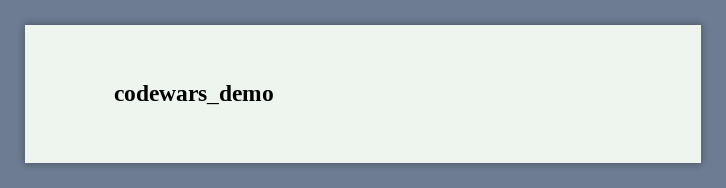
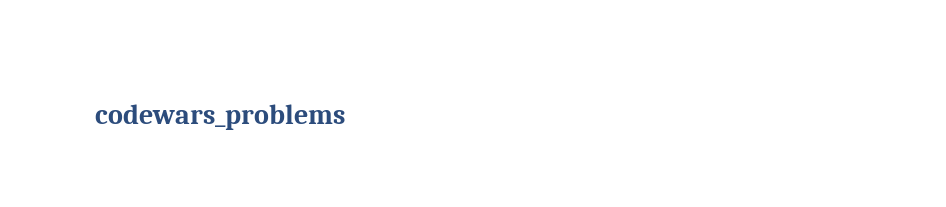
- codewars_demo
+ codewars_problems

